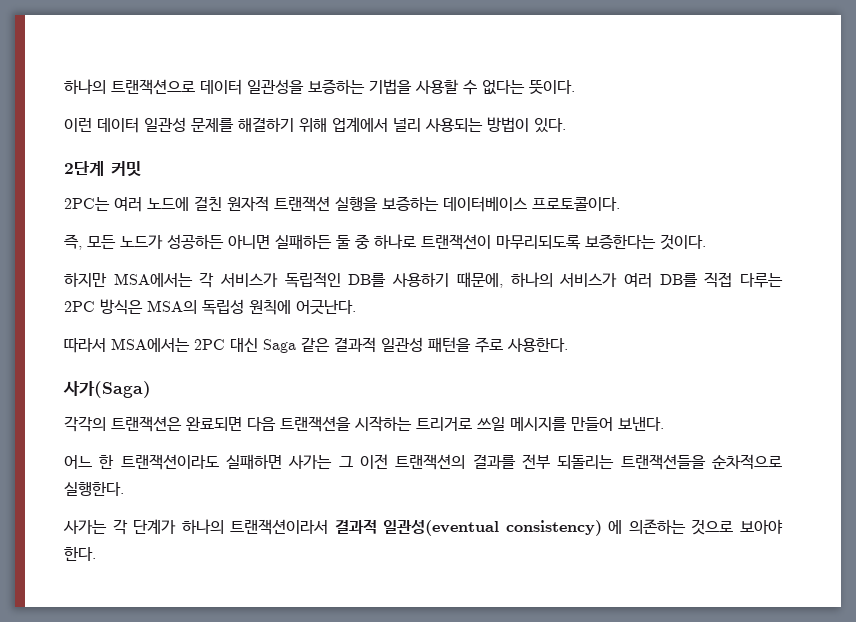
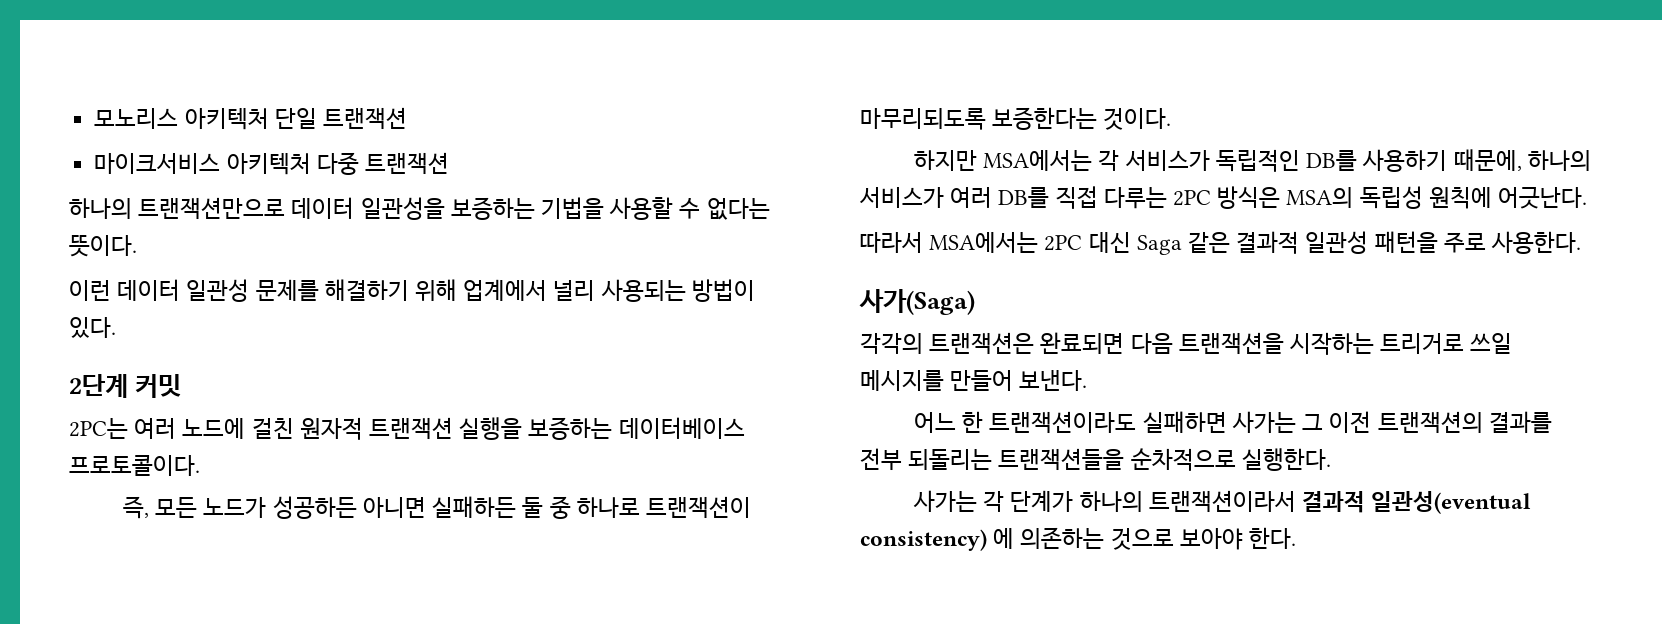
- 하나의 트랜잭션으로 데이터 일관성을 보증하는 기법을 사용할 수 없다는 뜻이다.
+ 모노리스 아키텍처 단일 트랜잭션
+ 마이크서비스 아키텍처 다중 트랜잭션
+ 하나의 트랜잭션만으로 데이터 일관성을 보증하는 기법을 사용할 수 없다는 뜻이다.

